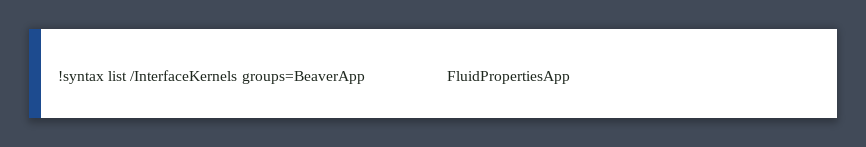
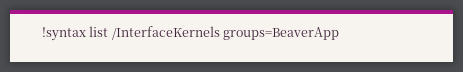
- !syntax list /InterfaceKernels groups=BeaverApp FluidPropertiesApp
+ !syntax list /InterfaceKernels groups=BeaverApp

